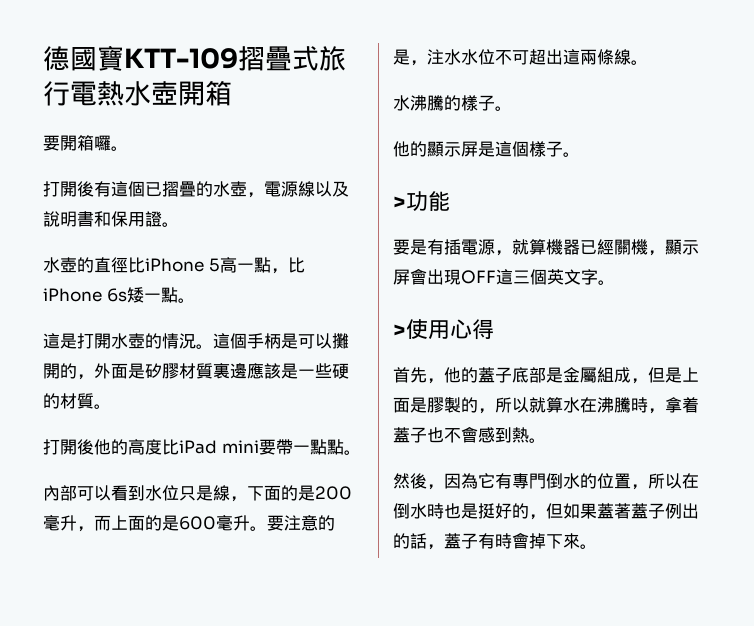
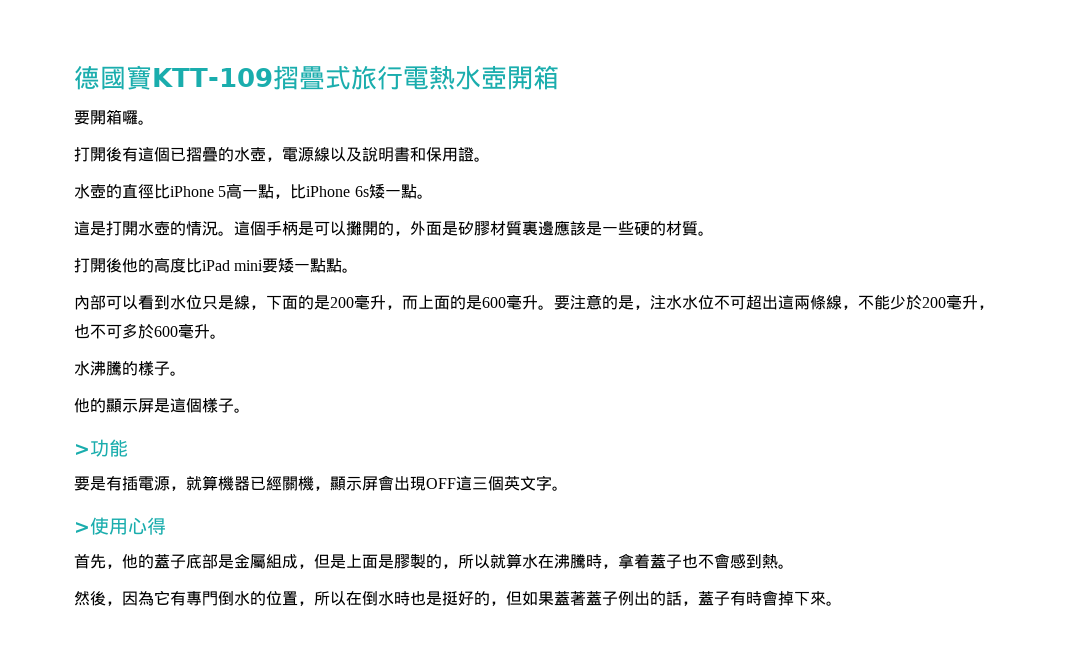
- 打開後他的高度比iPad mini要帶一點點。
+ 打開後他的高度比iPad mini要矮一點點。
- 要注意的是，注水水位不可超出這兩條線。
+ 要注意的是，注水水位不可超出這兩條線，不能少於200毫升，也不可多於600毫升。

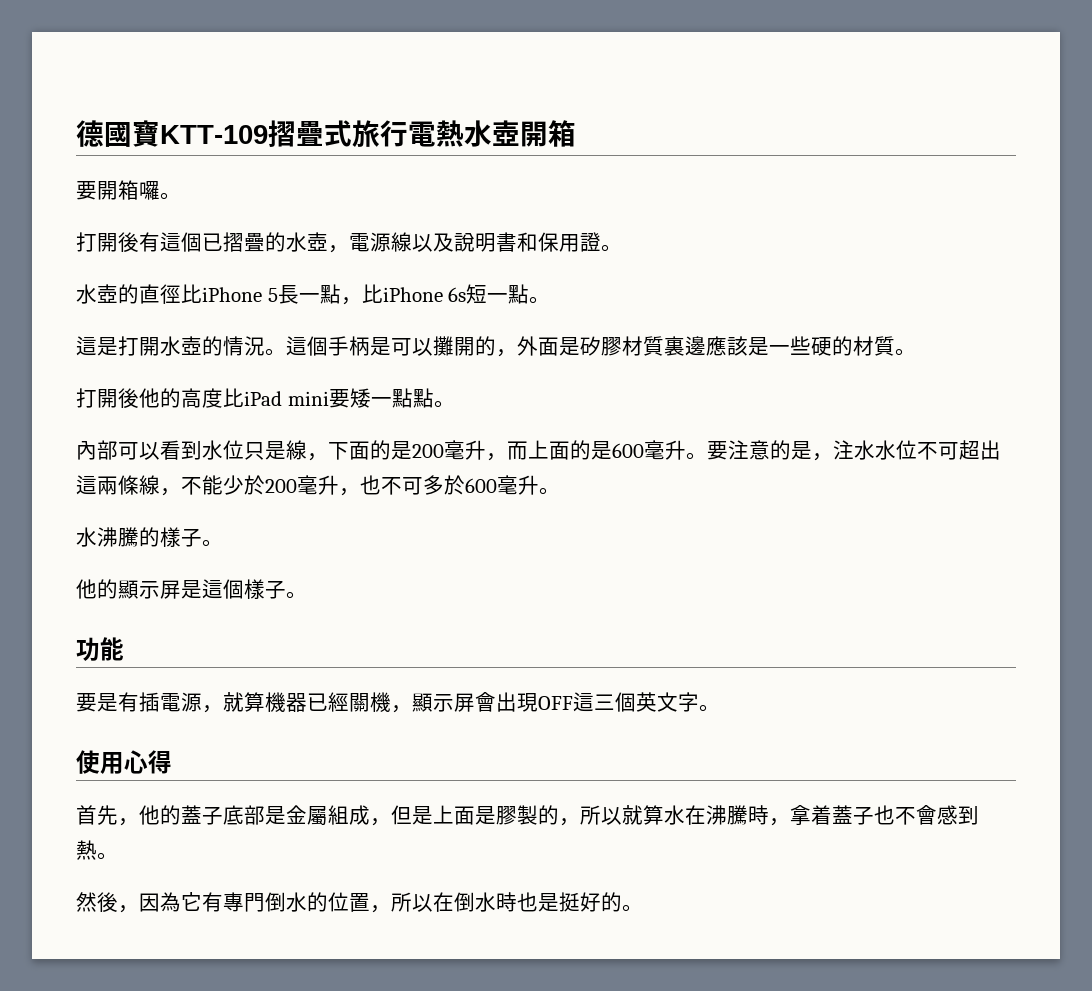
- 水壺的直徑比iPhone 5高一點，比iPhone 6s矮一點。
+ 水壺的直徑比iPhone 5長一點，比iPhone 6s短一點。
- >功能
+ 功能
- >使用心得
+ 使用心得
- 然後，因為它有專門倒水的位置，所以在倒水時也是挺好的，但如果蓋著蓋子例出的話，蓋子有時會掉下來。
+ 然後，因為它有專門倒水的位置，所以在倒水時也是挺好的。

